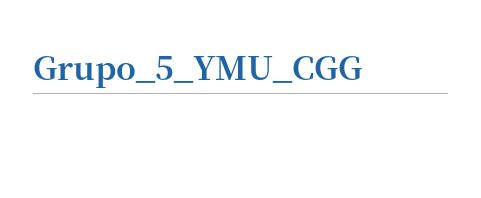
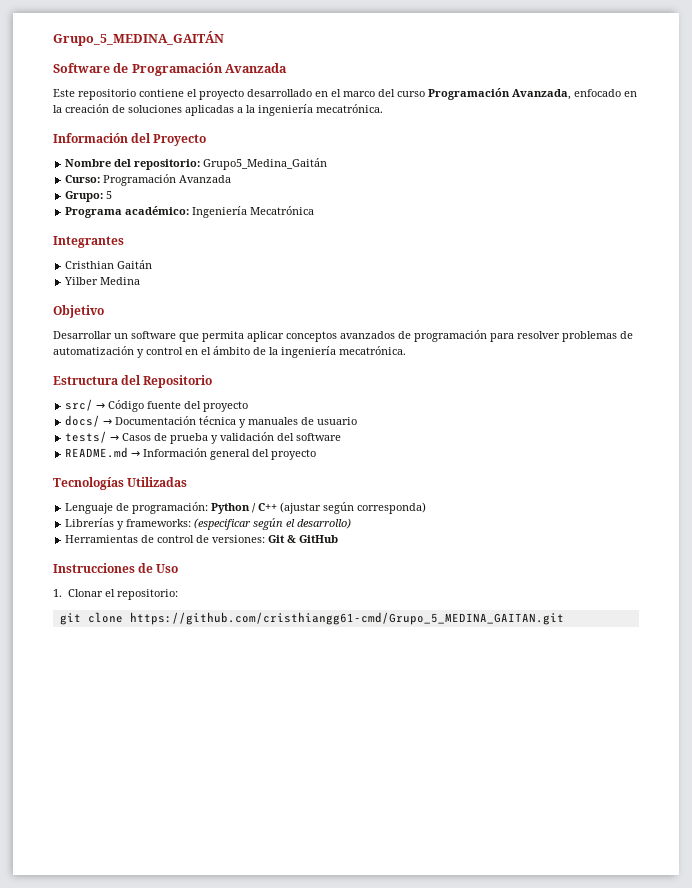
- Grupo_5_YMU_CGG
+ Grupo_5_MEDINA_GAITÁN
+ Software de Programación Avanzada
+ Este repositorio contiene el proyecto desarrollado en el marco del curso Programación Avanzada, enfocado en la creación de soluciones aplicadas a la ingeniería mecatrónica.
+ Información del Proyecto
+ Nombre del repositorio: Grupo5_Medina_Gaitán
+ Curso: Programación Avanzada
+ Grupo: 5
+ Programa académico: Ingeniería Mecatrónica
+ Integrantes
+ Cristhian Gaitán
+ Yilber Medina
+ Objetivo
+ Desarrollar un software que permita aplicar conceptos avanzados de programación para resolver problemas de automatización y control en el ámbito de la ingeniería mecatrónica.
+ Estructura del Repositorio
+ src/ → Código fuente del proyecto
+ docs/ → Documentación técnica y manuales de usuario
+ tests/ → Casos de prueba y validación del software
+ README.md → Información general del proyecto
+ Tecnologías Utilizadas
+ Lenguaje de programación: Python / C++ (ajustar según corresponda)
+ Librerías y frameworks: (especificar según el desarrollo)
+ Herramientas de control de versiones: Git & GitHub
+ Instrucciones de Uso
+ 1. Clonar el repositorio:
+ git clone https://github.com/cristhiangg61-cmd/Grupo_5_MEDINA_GAITAN.git

